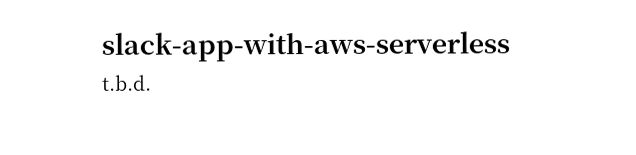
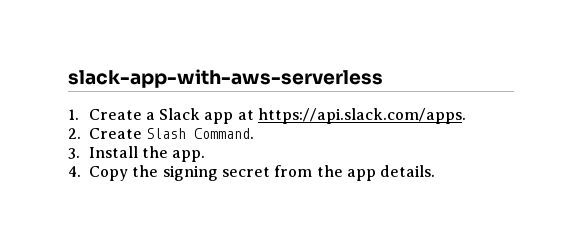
- t.b.d.
+ 1. Create a Slack app at https://api.slack.com/apps.
+ 2. Create Slash Command.
+ 3. Install the app.
+ 4. Copy the signing secret from the app details.

